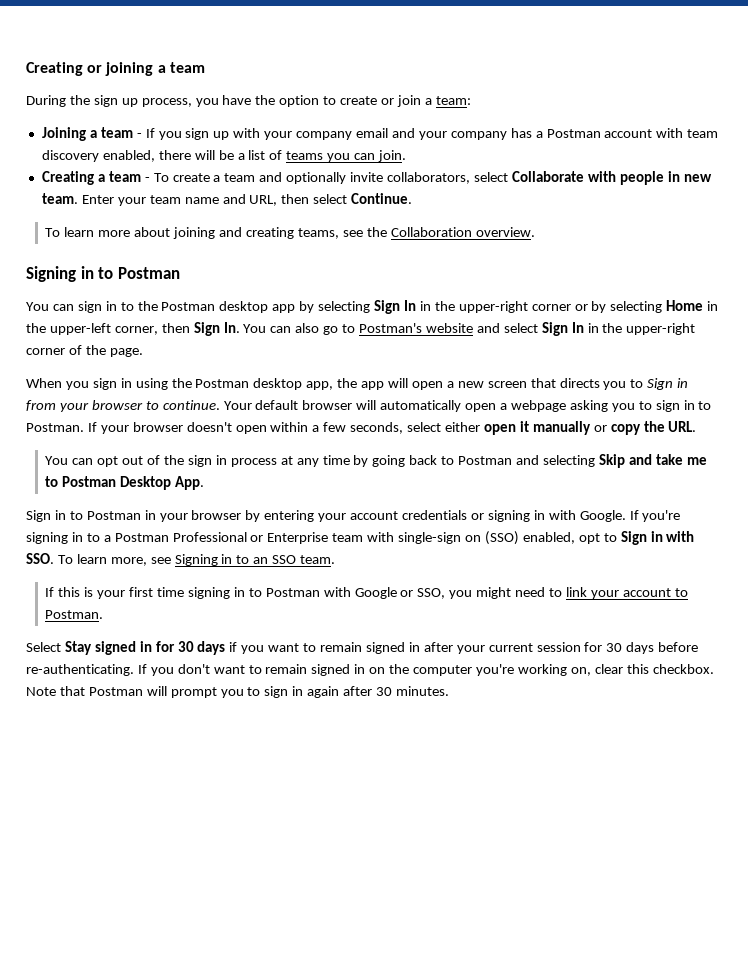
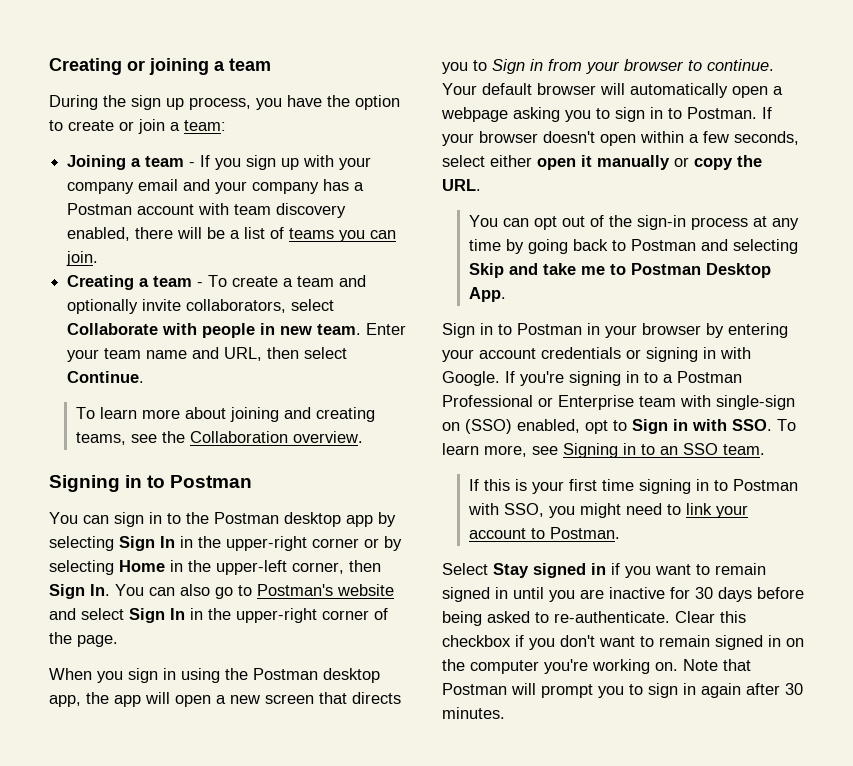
- You can opt out of the sign in process at any time by going back to Postman and selecting Skip and take me to Postman Desktop App.
+ You can opt out of the sign-in process at any time by going back to Postman and selecting Skip and take me to Postman Desktop App.
- If this is your first time signing in to Postman with Google or SSO, you might need to link your account to Postman.
+ If this is your first time signing in to Postman with SSO, you might need to link your account to Postman.
- Select Stay signed in for 30 days if you want to remain signed in after your current session for 30 days before re-authenticating. If you don't want to remain signed in on the computer you're working on, clear this checkbox.
+ Select Stay signed in if you want to remain signed in until you are inactive for 30 days before being asked to re-authenticate. Clear this checkbox if you don't want to remain signed in on the computer you're working on.

